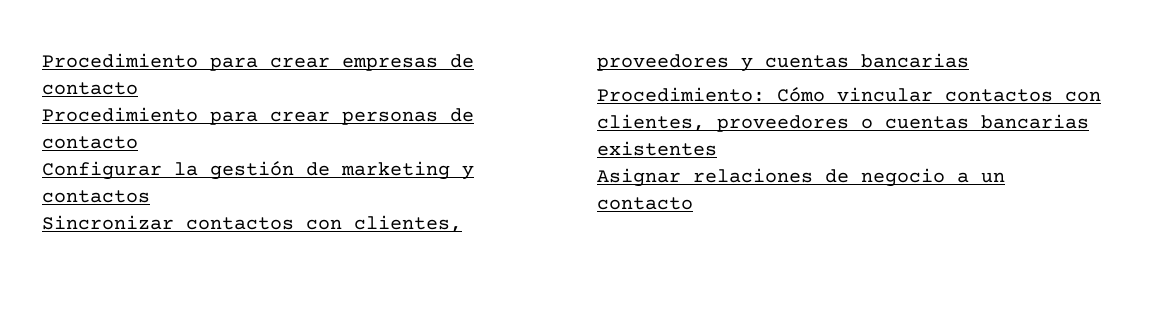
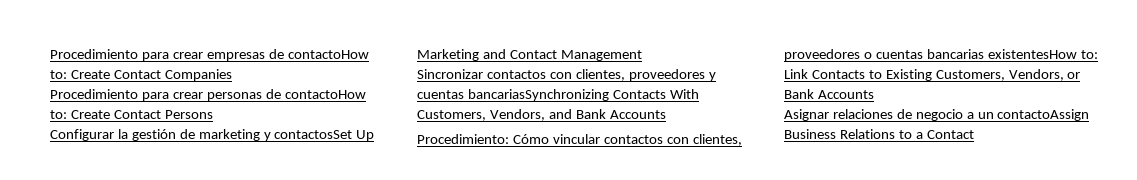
- Procedimiento para crear empresas de contacto
+ Procedimiento para crear empresas de contactoHow to: Create Contact Companies
- Procedimiento para crear personas de contacto
+ Procedimiento para crear personas de contactoHow to: Create Contact Persons
- Configurar la gestión de marketing y contactos
+ Configurar la gestión de marketing y contactosSet Up Marketing and Contact Management
- Sincronizar contactos con clientes, proveedores y cuentas bancarias
+ Sincronizar contactos con clientes, proveedores y cuentas bancariasSynchronizing Contacts With Customers, Vendors, and Bank Accounts
- Procedimiento: Cómo vincular contactos con clientes, proveedores o cuentas bancarias existentes
+ Procedimiento: Cómo vincular contactos con clientes, proveedores o cuentas bancarias existentesHow to: Link Contacts to Existing Customers, Vendors, or Bank Accounts
- Asignar relaciones de negocio a un contacto
+ Asignar relaciones de negocio a un contactoAssign Business Relations to a Contact

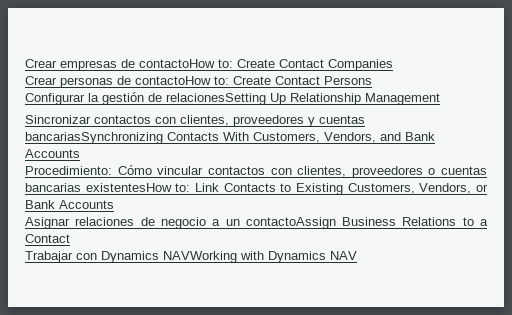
- Procedimiento para crear empresas de contactoHow to: Create Contact Companies
+ Crear empresas de contactoHow to: Create Contact Companies
- Procedimiento para crear personas de contactoHow to: Create Contact Persons
+ Crear personas de contactoHow to: Create Contact Persons
- Configurar la gestión de marketing y contactosSet Up Marketing and Contact Management
+ Configurar la gestión de relacionesSetting Up Relationship Management
+ Trabajar con Dynamics NAVWorking with Dynamics NAV

